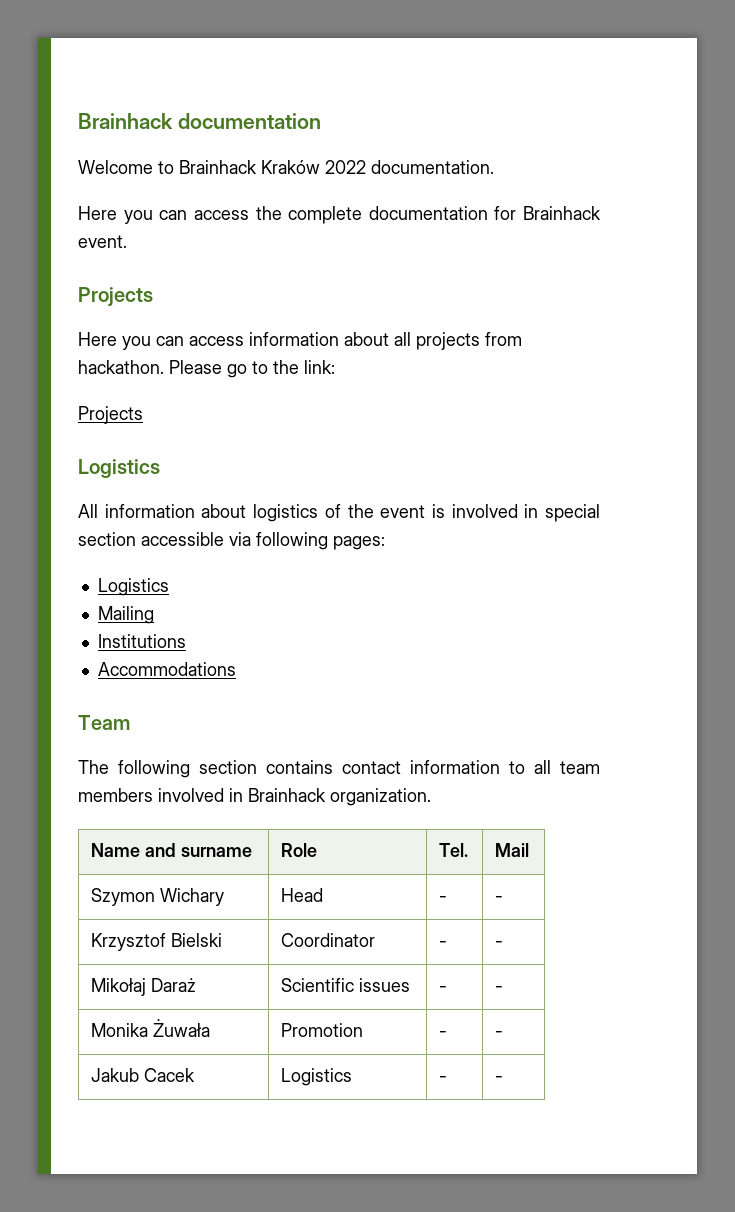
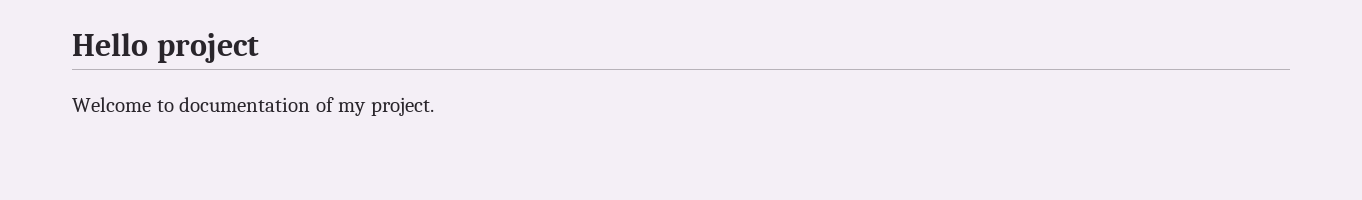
- Brainhack documentation
+ Hello project
- Welcome to Brainhack Kraków 2022 documentation.
- Here you can access the complete documentation for Brainhack event.
- Projects
- Here you can access information about all projects from hackathon. Please go to the link:
- Projects
- Logistics
- All information about logistics of the event is involved in special section accessible via following pages:
- Logistics
- Mailing
- Institutions
- Accommodations
- Team
- The following section contains contact information to all team members involved in Brainhack organization.
- Name and surname | Role | Tel. | Mail
- Szymon Wichary | Head | - | -
- Krzysztof Bielski | Coordinator | - | -
- Mikołaj Daraż | Scientific issues | - | -
- Monika Żuwała | Promotion | - | -
- Jakub Cacek | Logistics | - | -
+ Welcome to documentation of my project.

